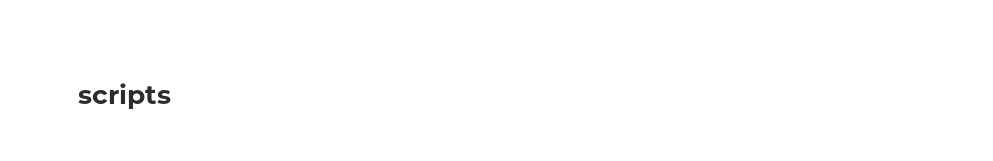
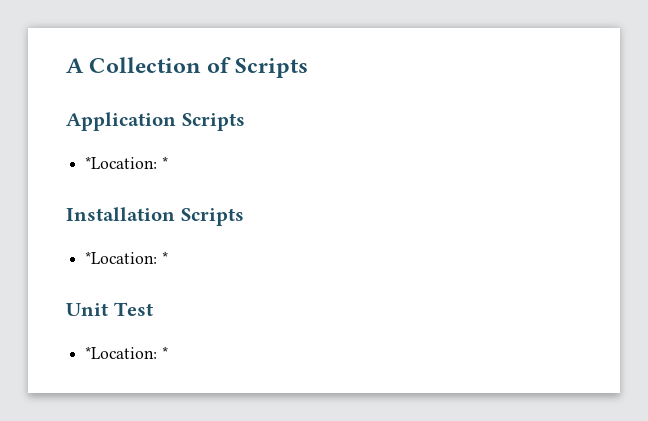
- scripts
+ A Collection of Scripts
+ Application Scripts
+ *Location: *
+ Installation Scripts
+ *Location: *
+ Unit Test
+ *Location: *

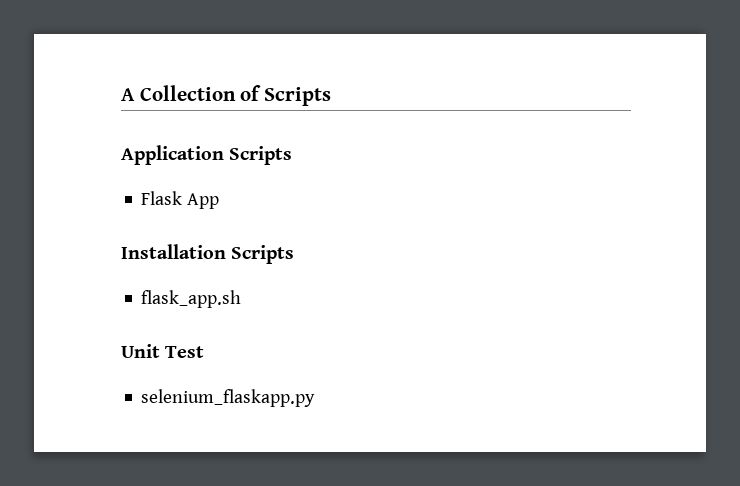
  Application Scripts
- *Location: *
+ Flask App
  Installation Scripts
- *Location: *
+ flask_app.sh
  Unit Test
- *Location: *
+ selenium_flaskapp.py

